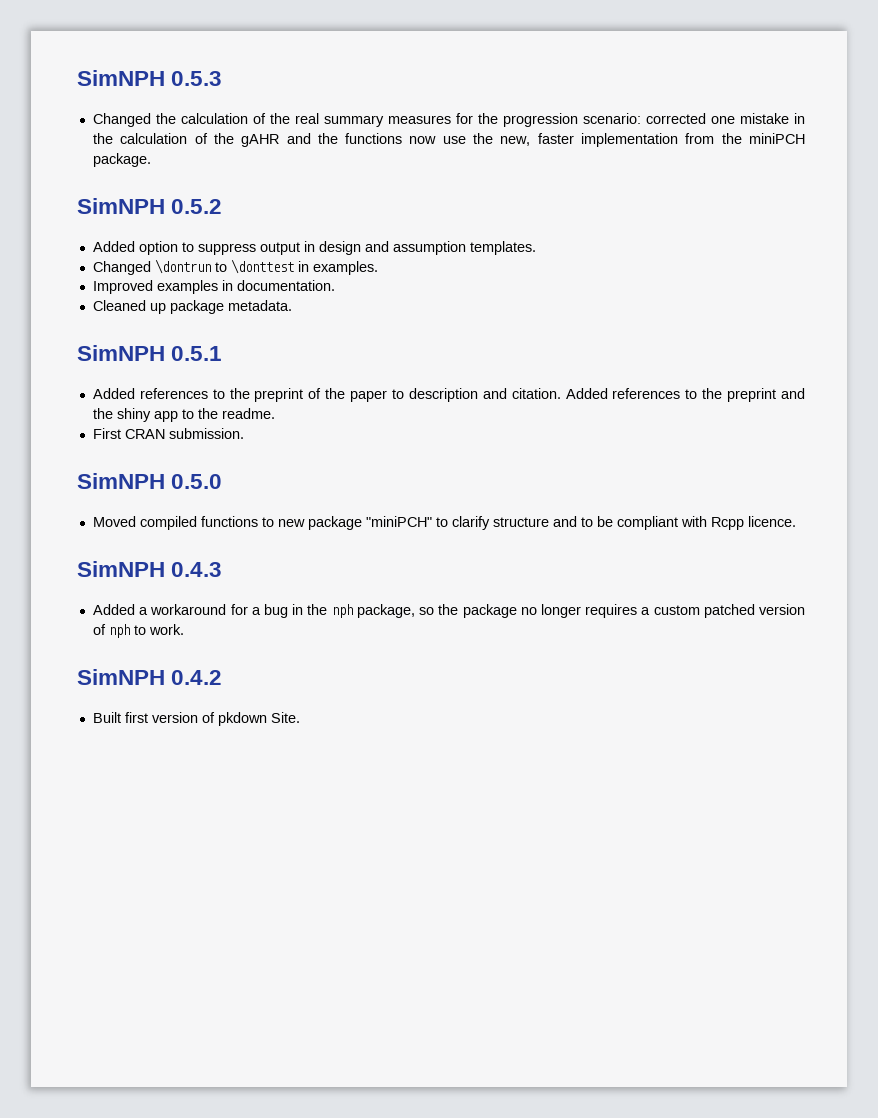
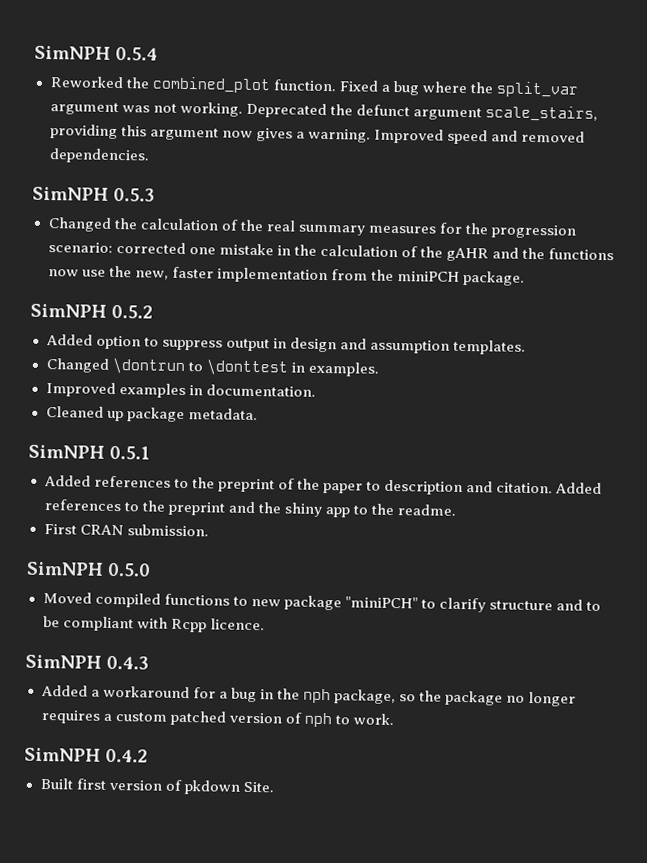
+ SimNPH 0.5.4
+ Reworked the combined_plot function. Fixed a bug where the split_var argument was not working. Deprecated the defunct argument scale_stairs, providing this argument now gives a warning. Improved speed and removed dependencies.

